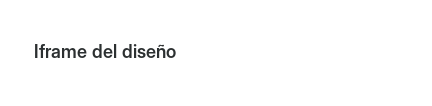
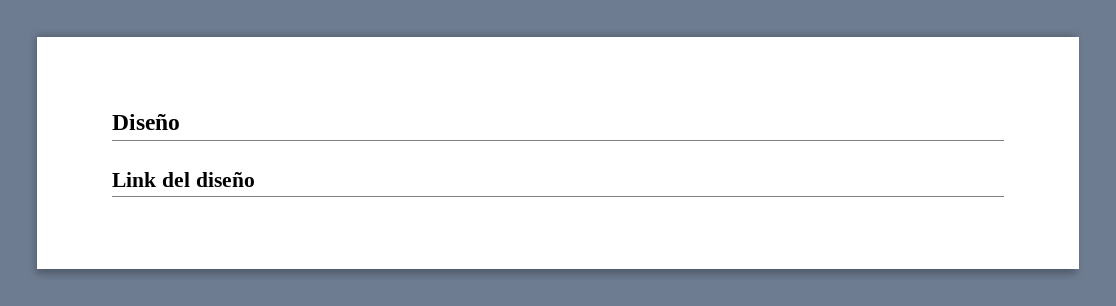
- Iframe del diseño
+ Diseño
+ Link del diseño

